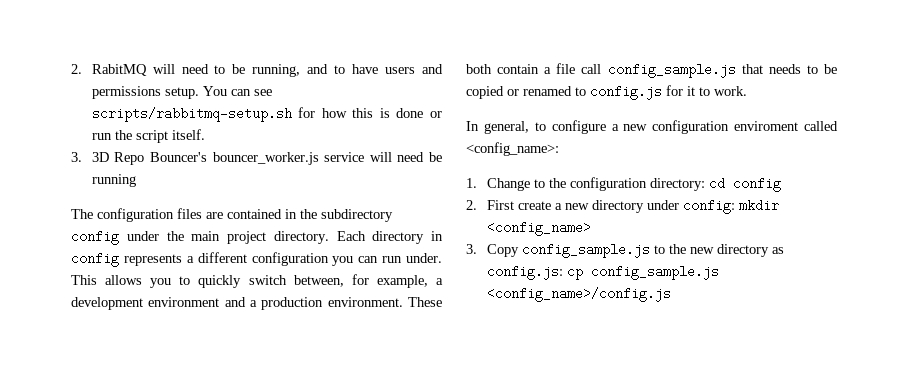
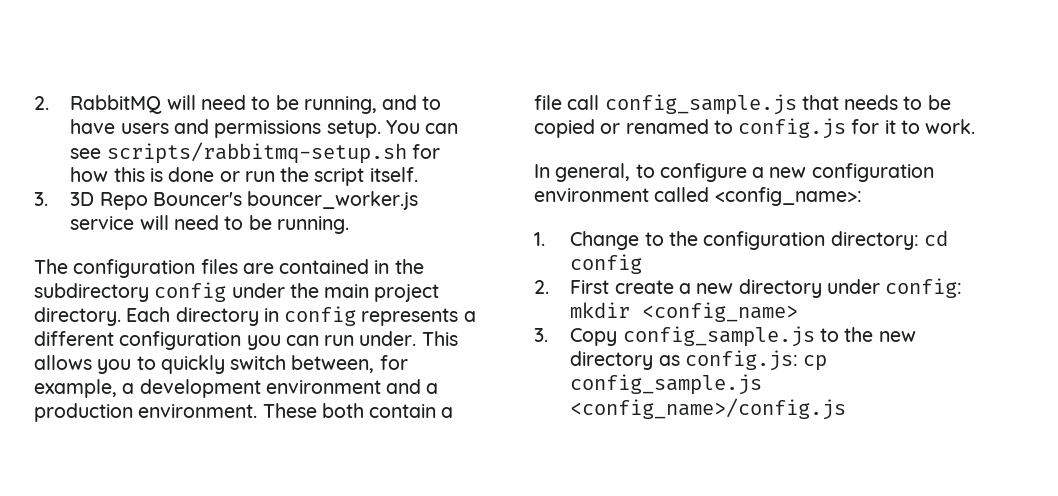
- 2. RabitMQ will need to be running, and to have users and permissions setup.
+ 2. RabbitMQ will need to be running, and to have users and permissions setup.
- 3. 3D Repo Bouncer's bouncer_worker.js service will need be running
+ 3. 3D Repo Bouncer's bouncer_worker.js service will need to be running.
- In general, to configure a new configuration enviroment called <config_name>:
+ In general, to configure a new configuration environment called <config_name>:

